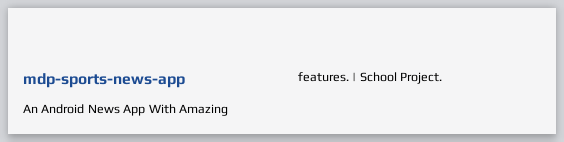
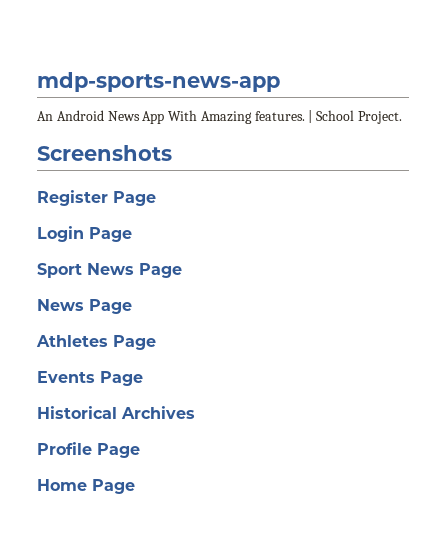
+ Screenshots
+ Register Page
+ Login Page
+ Sport News Page
+ News Page
+ Athletes Page
+ Events Page
+ Historical Archives
+ Profile Page
+ Home Page

